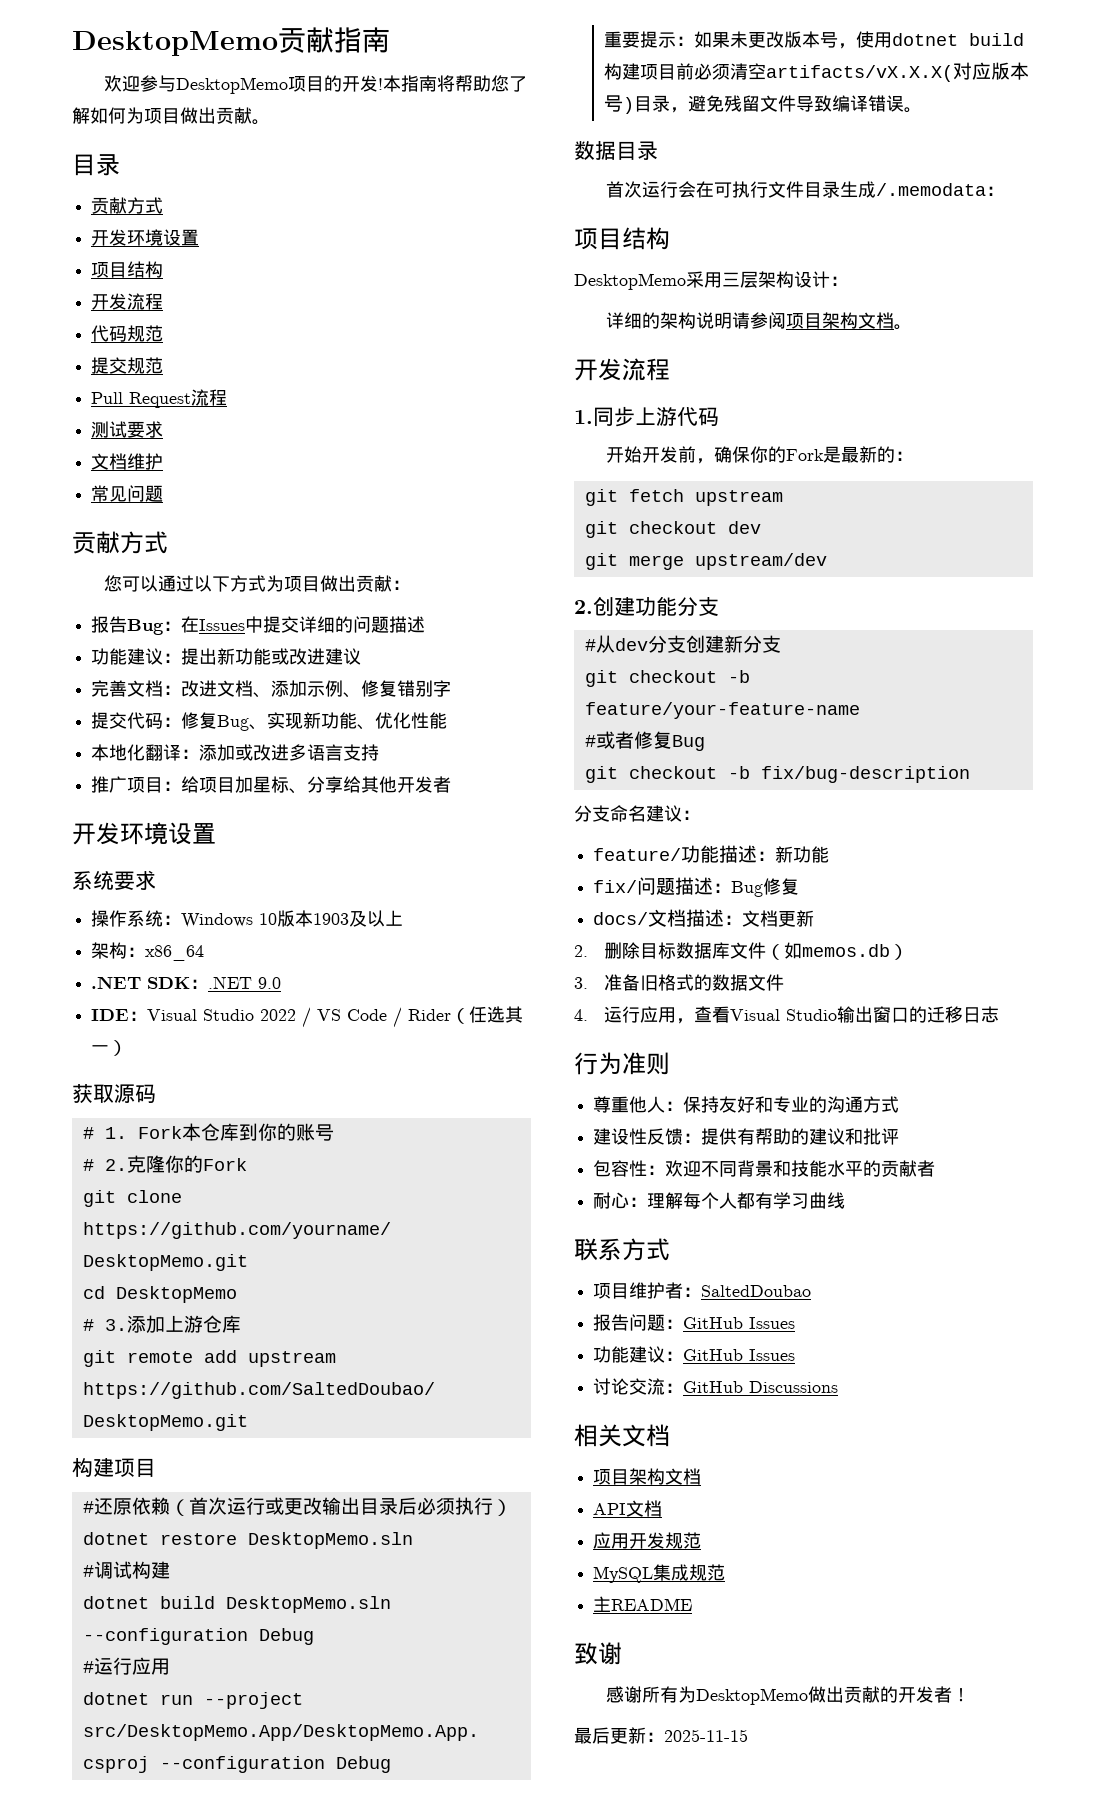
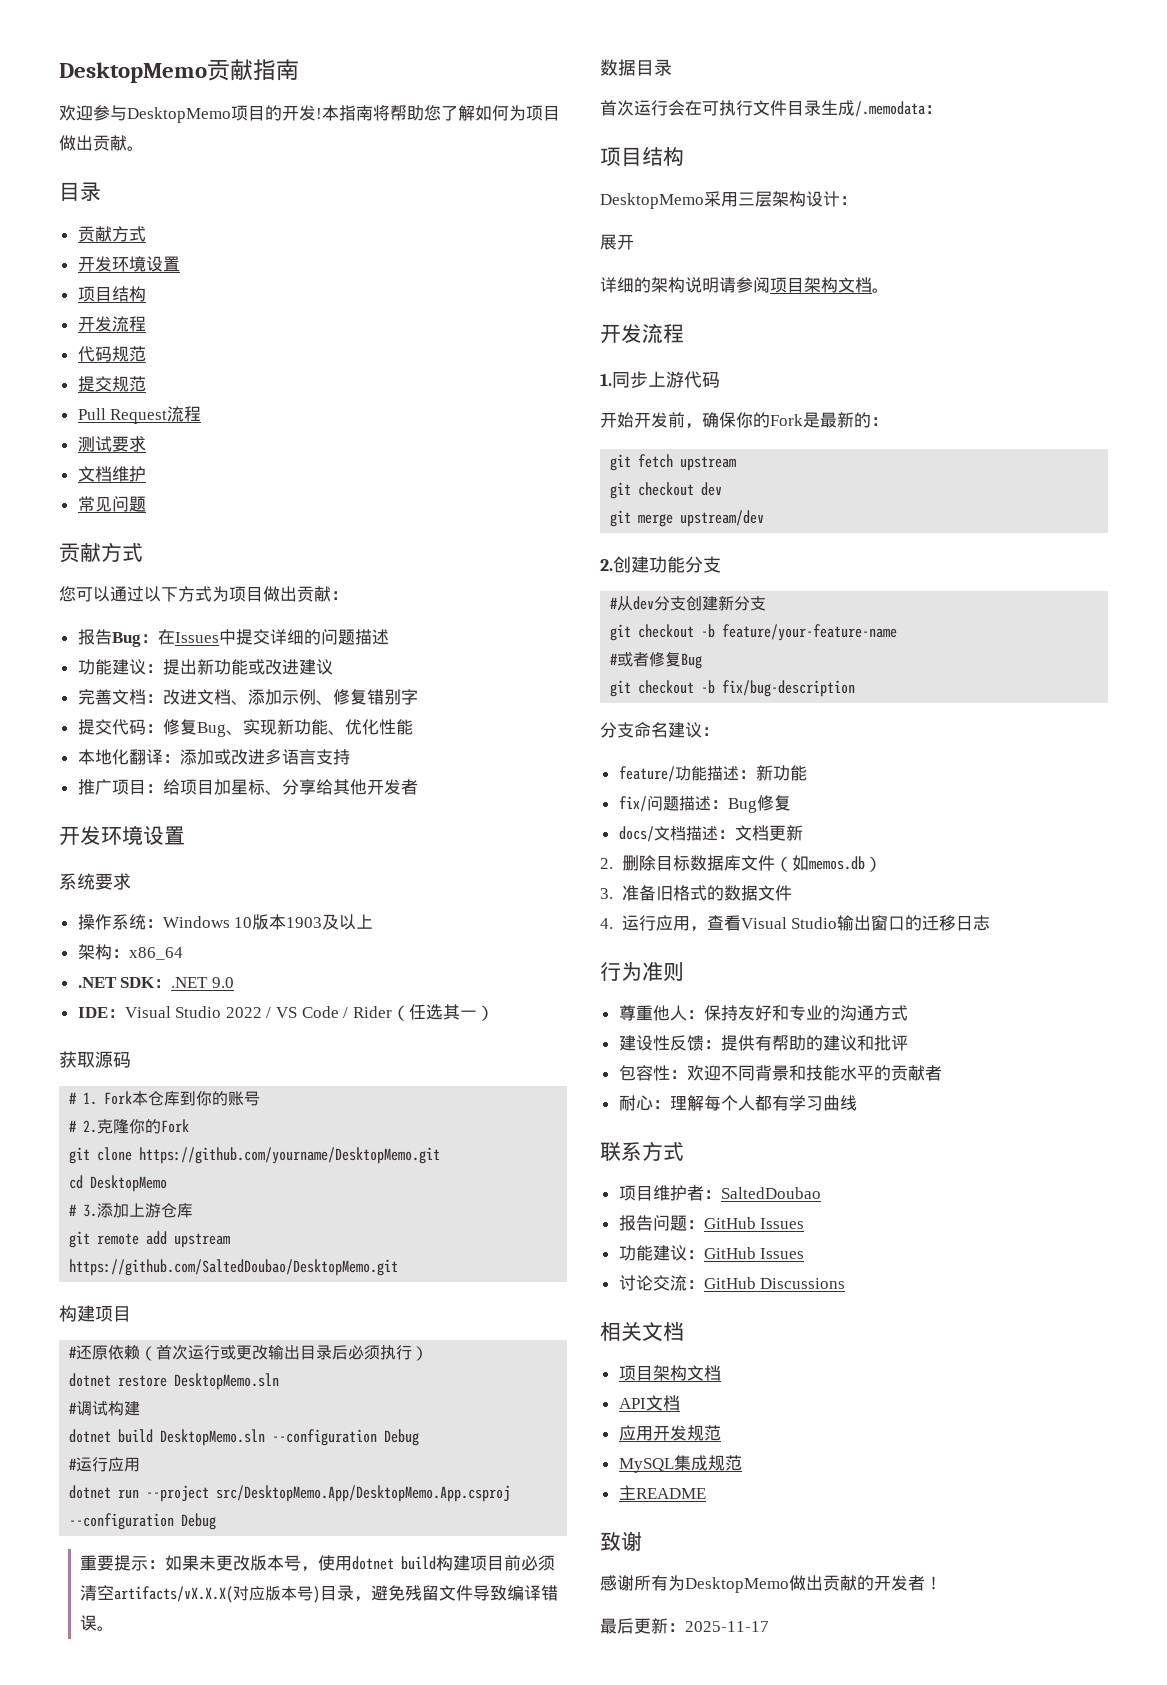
+ 展开
- 最后更新：2025-11-15
+ 最后更新：2025-11-17

